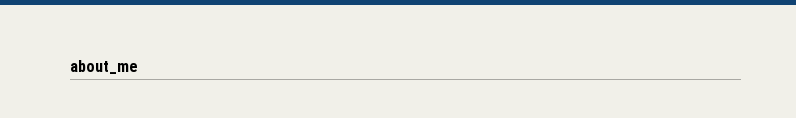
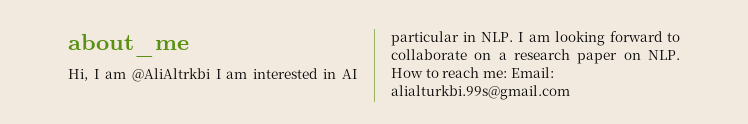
+ Hi, I am @AliAltrkbi I am interested in AI particular in NLP. I am looking forward to collaborate on a research paper on NLP. How to reach me: Email: alialturkbi.99s@gmail.com

